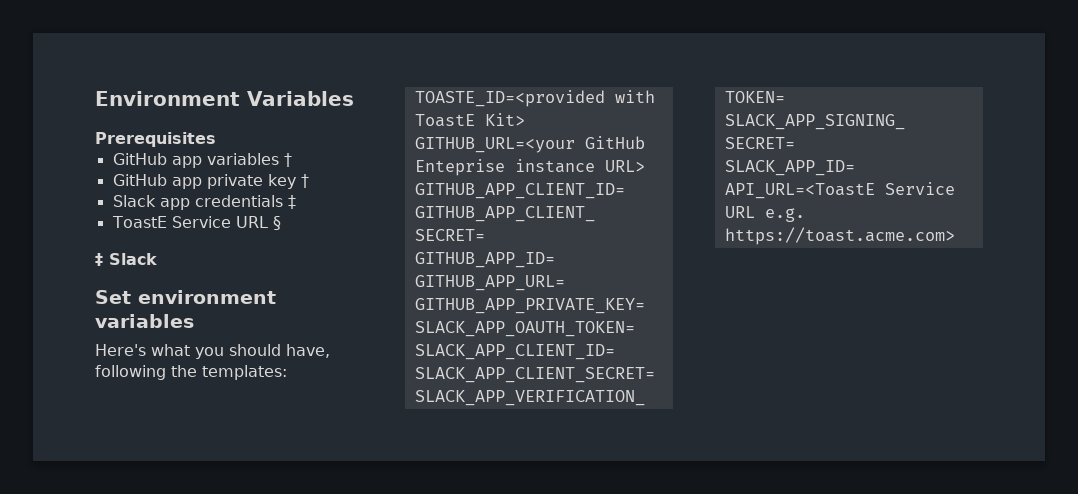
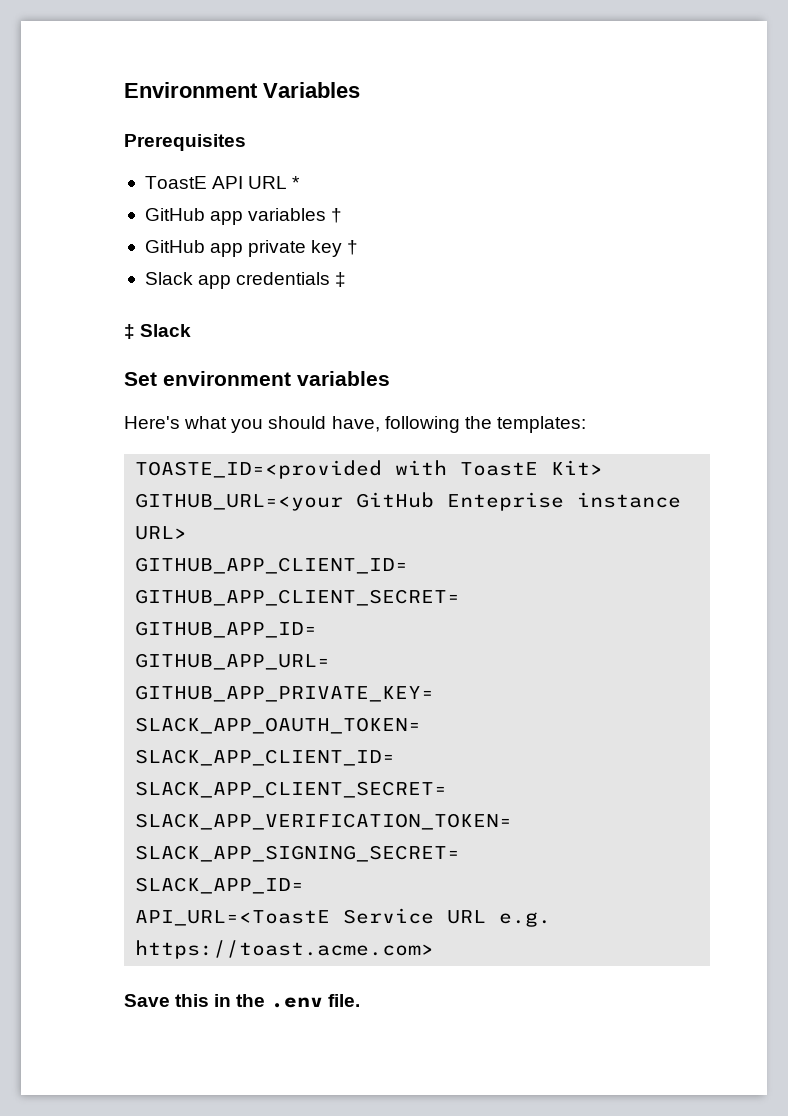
+ ToastE API URL *
- ToastE Service URL §
+ Save this in the .env file.

